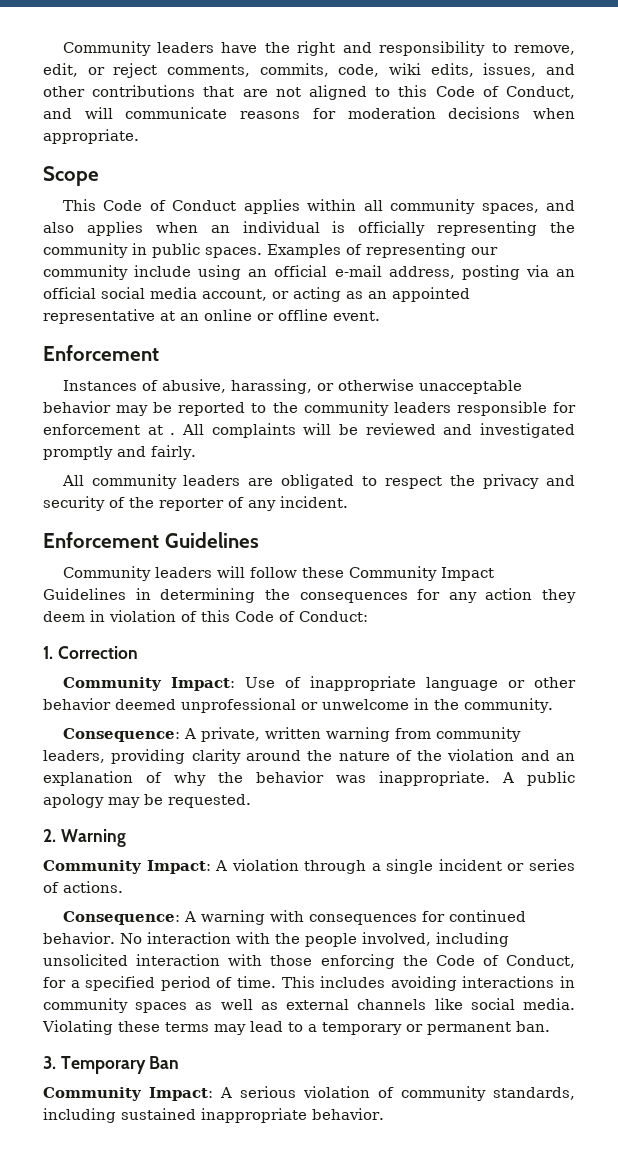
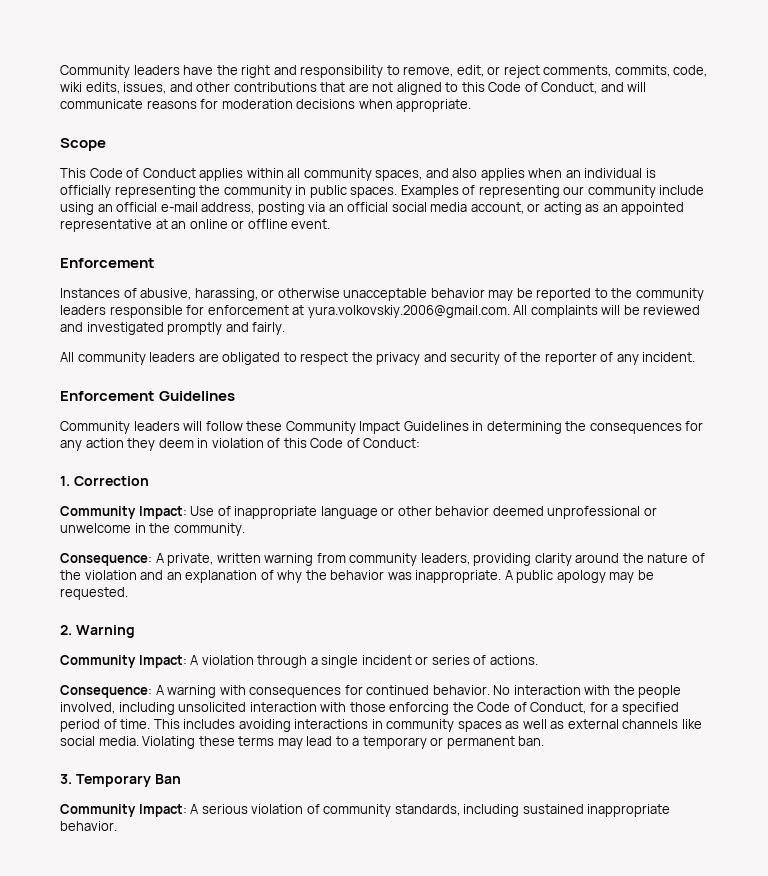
- Instances of abusive, harassing, or otherwise unacceptable behavior may be reported to the community leaders responsible for enforcement at . All complaints will be reviewed and investigated promptly and fairly.
+ Instances of abusive, harassing, or otherwise unacceptable behavior may be reported to the community leaders responsible for enforcement at yura.volkovskiy.2006@gmail.com. All complaints will be reviewed and investigated promptly and fairly.

